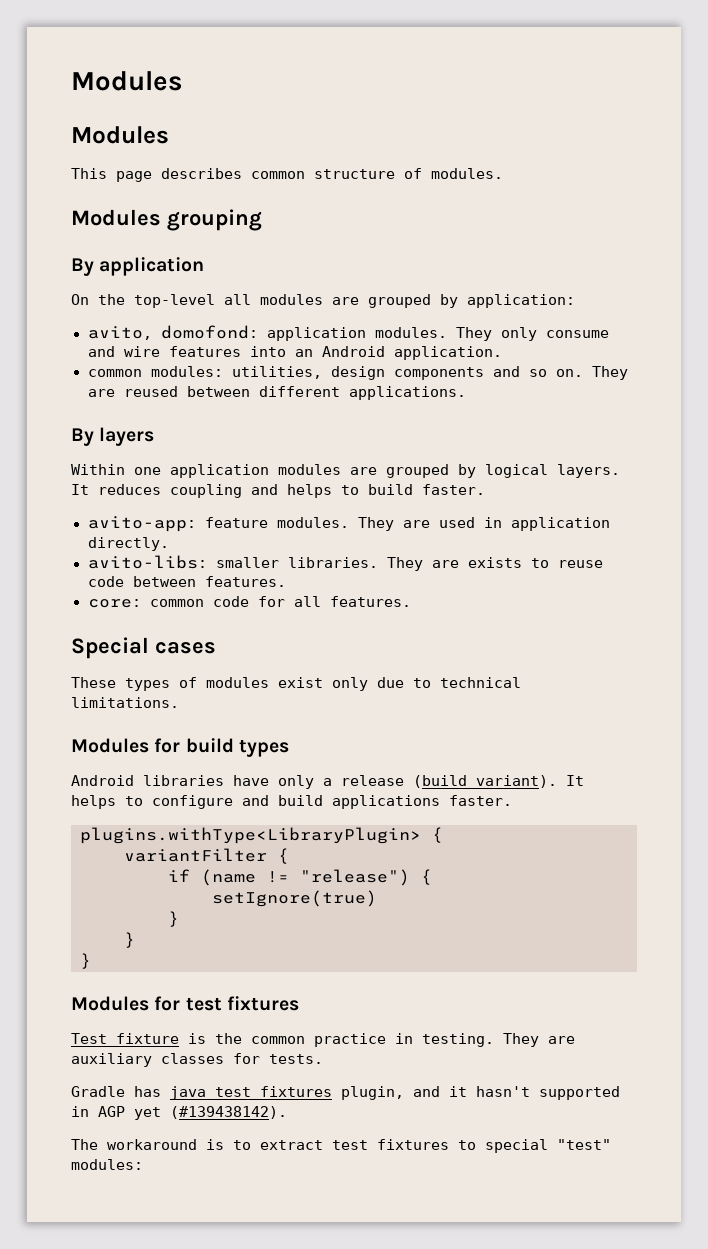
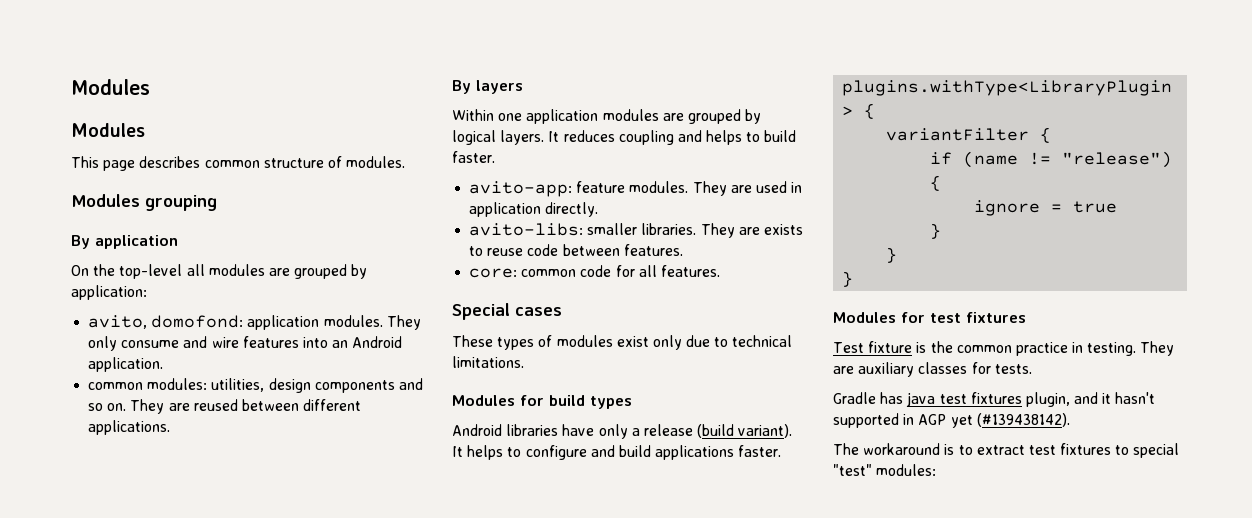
- setIgnore(true)
+ ignore = true

